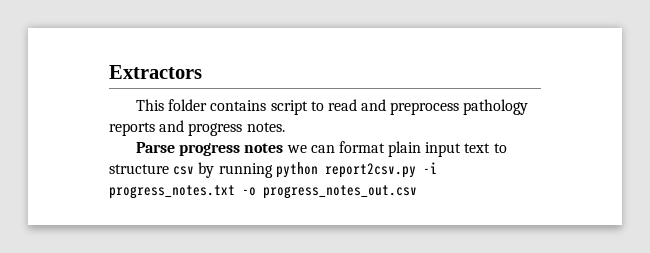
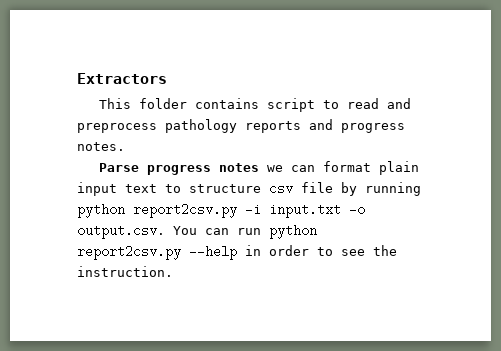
- Parse progress notes we can format plain input text to structure csv by running python report2csv.py -i progress_notes.txt -o progress_notes_out.csv
+ Parse progress notes we can format plain input text to structure csv file by running python report2csv.py -i input.txt -o output.csv. You can run python report2csv.py --help in order to see the instruction.

